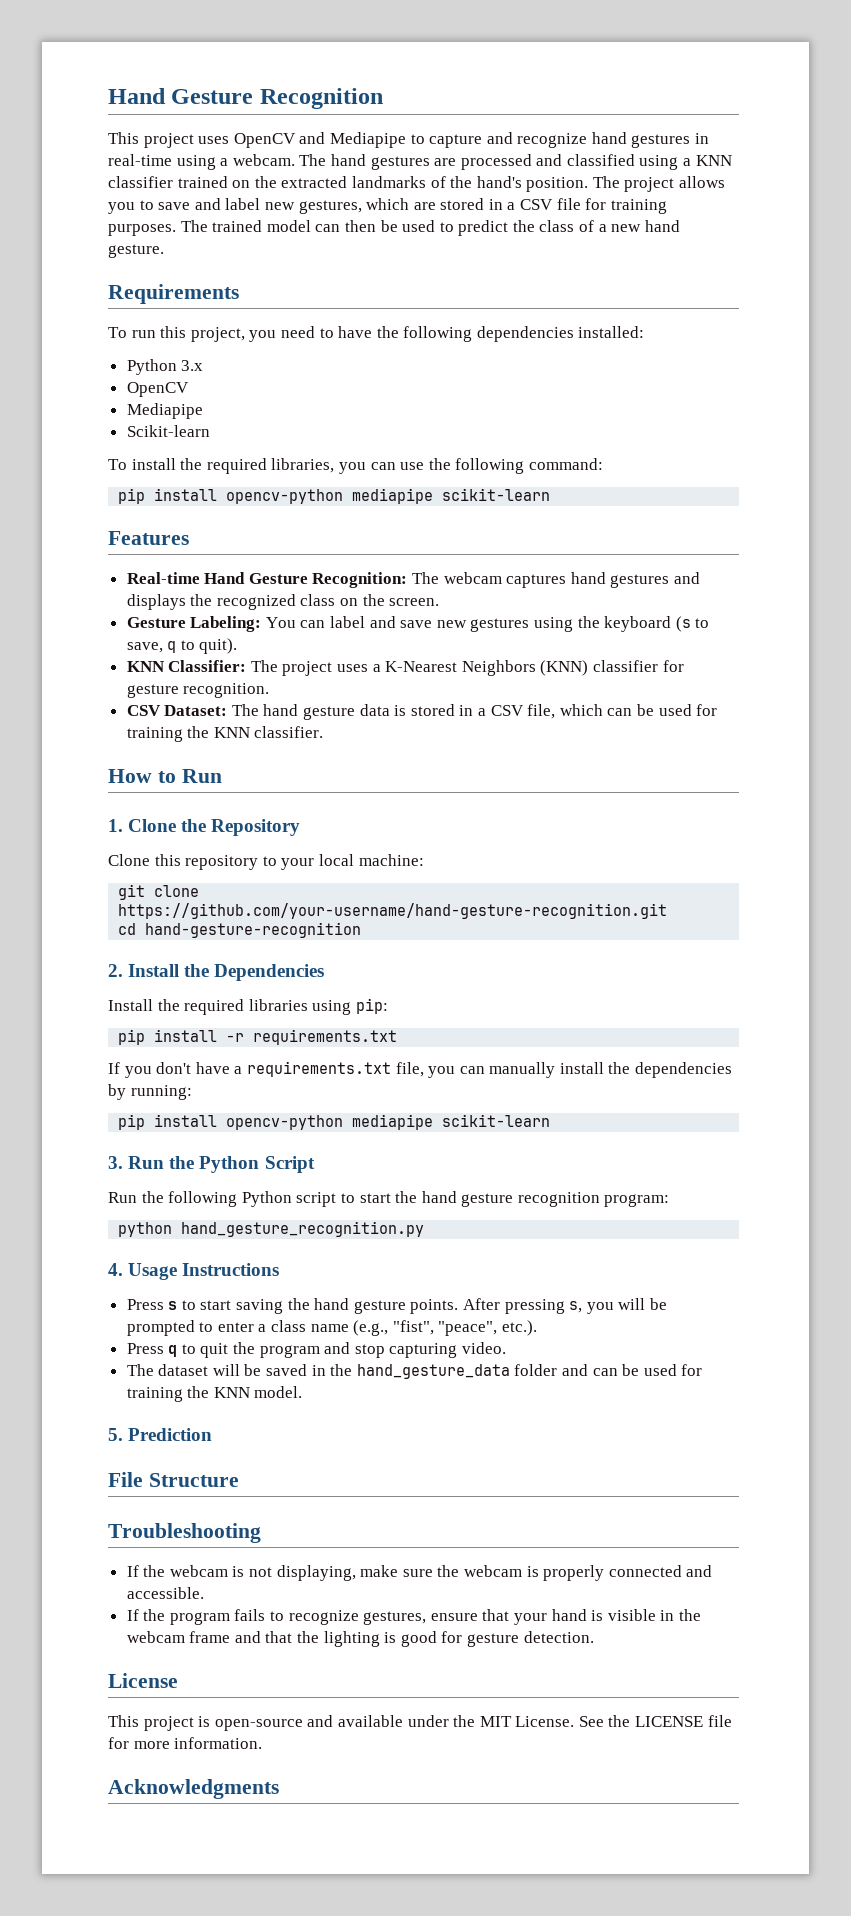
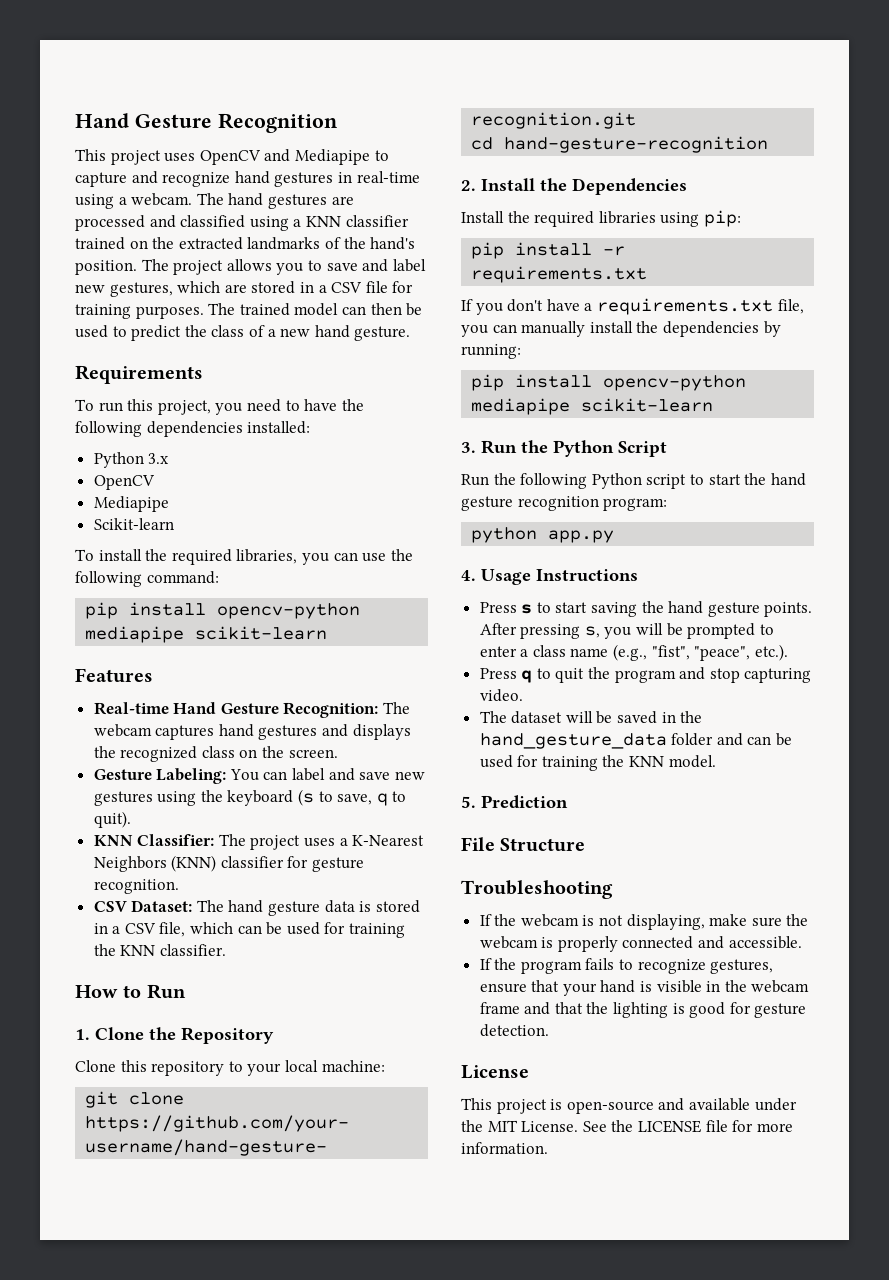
- python hand_gesture_recognition.py
+ python app.py
- Acknowledgments

